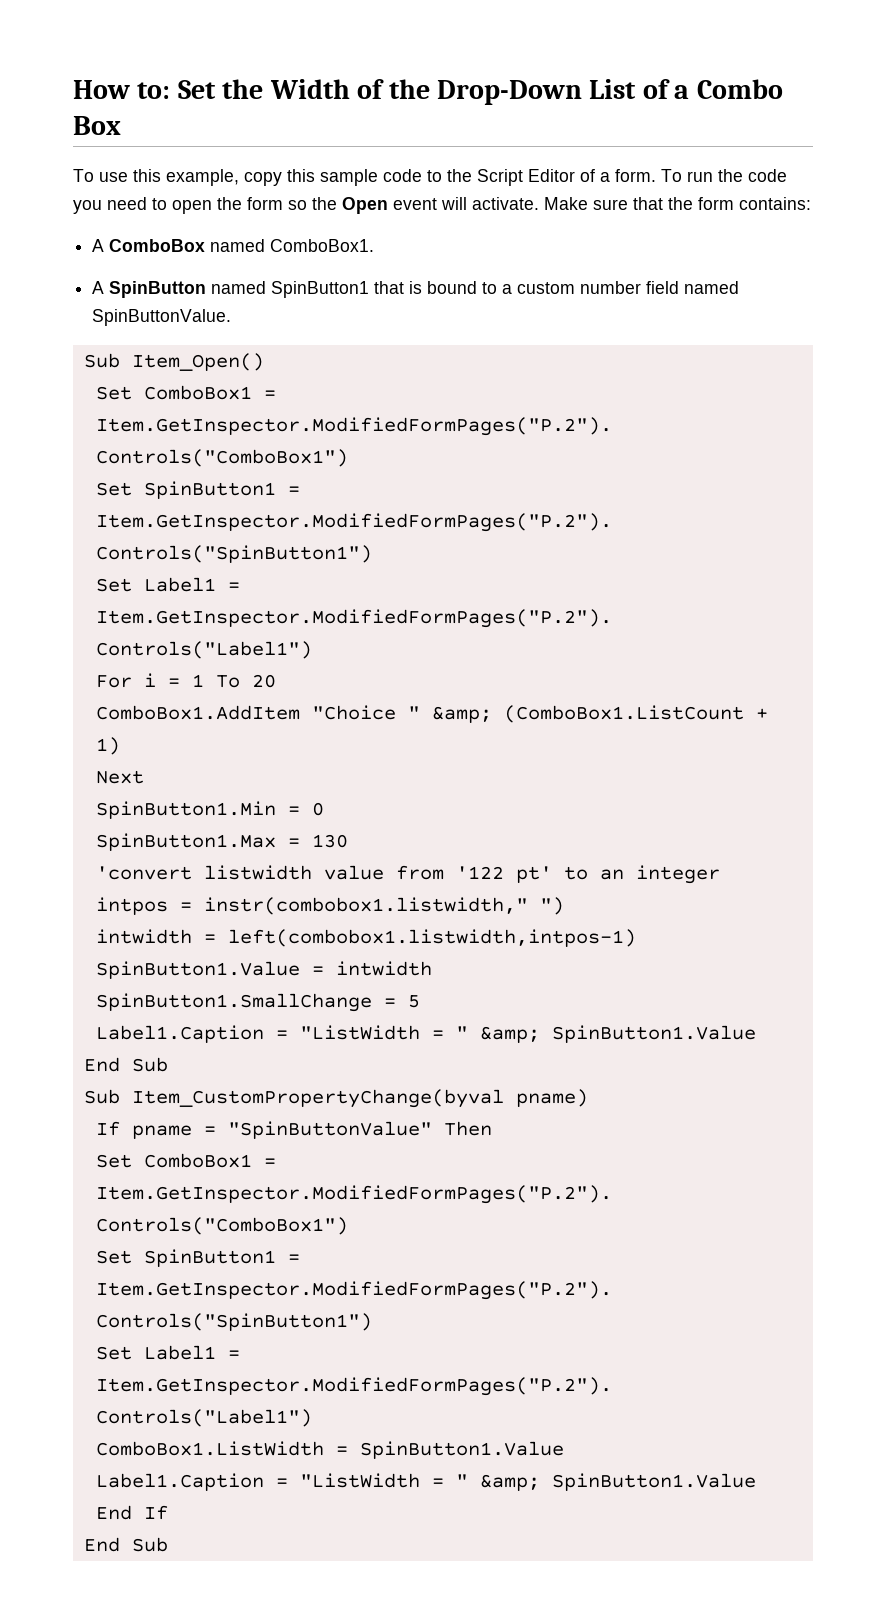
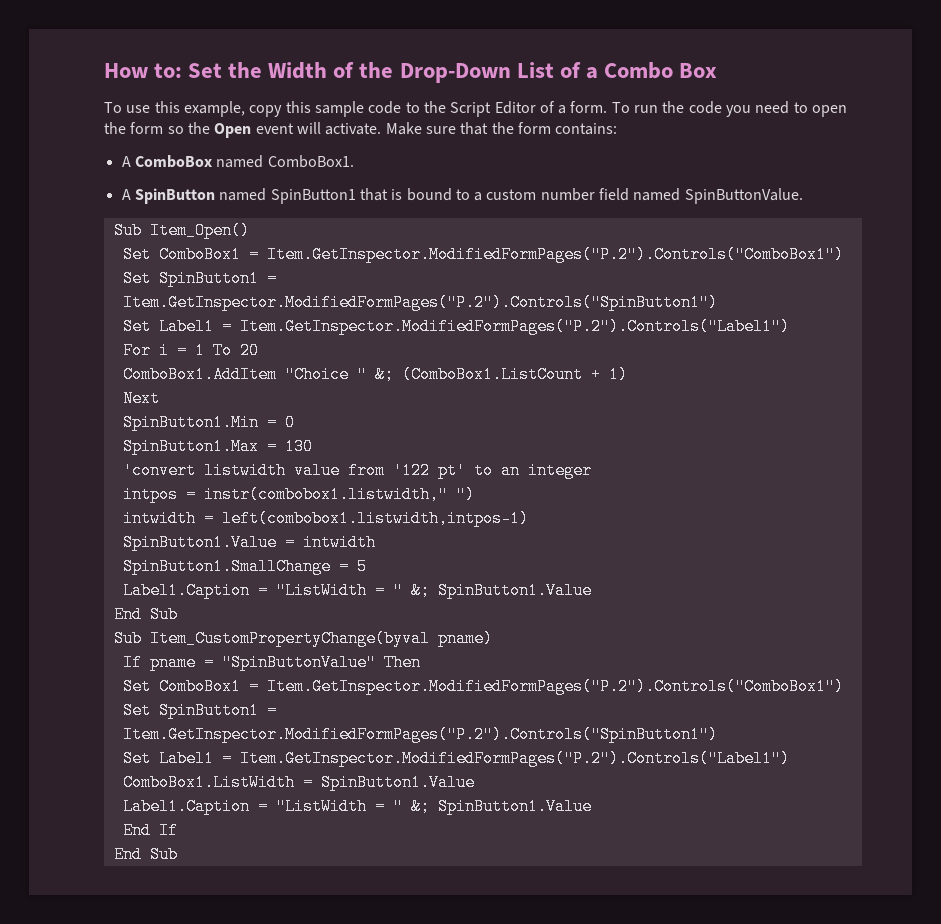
- ComboBox1.AddItem "Choice " &amp; (ComboBox1.ListCount + 1)
+ ComboBox1.AddItem "Choice " &; (ComboBox1.ListCount + 1)
  SpinButton1.SmallChange = 5
- Label1.Caption = "ListWidth = " &amp; SpinButton1.Value
+ Label1.Caption = "ListWidth = " &; SpinButton1.Value
  ComboBox1.ListWidth = SpinButton1.Value
- Label1.Caption = "ListWidth = " &amp; SpinButton1.Value
+ Label1.Caption = "ListWidth = " &; SpinButton1.Value

